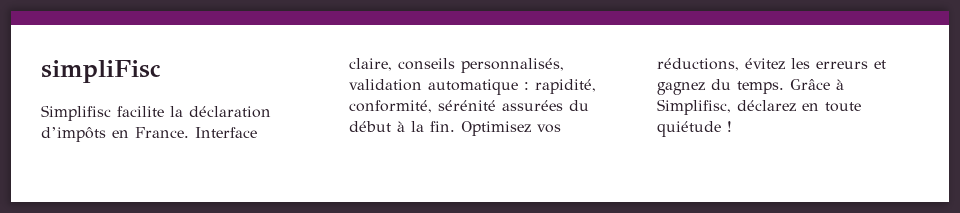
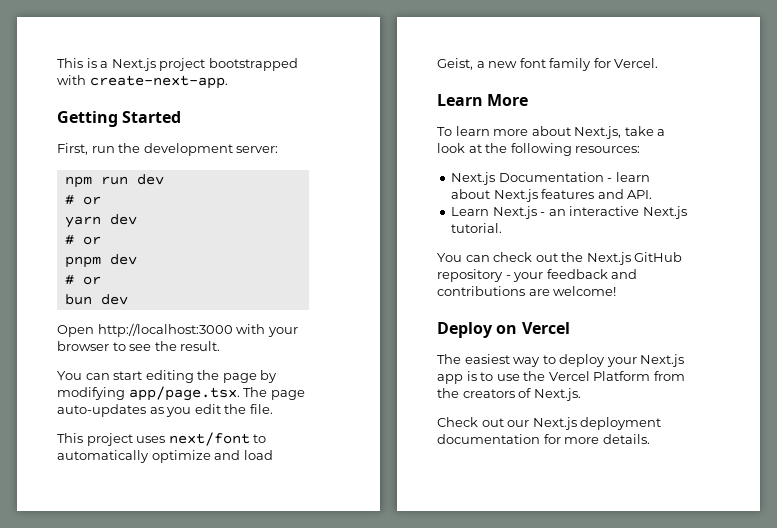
- simpliFisc
- Simplifisc facilite la déclaration d’impôts en France. Interface claire, conseils personnalisés, validation automatique : rapidité, conformité, sérénité assurées du début à la fin. Optimisez vos réductions, évitez les erreurs et gagnez du temps. Grâce à Simplifisc, déclarez en toute quiétude !
+ This is a Next.js project bootstrapped with create-next-app.
+ Getting Started
+ First, run the development server:
+ npm run dev
+ # or
+ yarn dev
+ # or
+ pnpm dev
+ # or
+ bun dev
+ Open http://localhost:3000 with your browser to see the result.
+ You can start editing the page by modifying app/page.tsx. The page auto-updates as you edit the file.
+ This project uses next/font to automatically optimize and load Geist, a new font family for Vercel.
+ Learn More
+ To learn more about Next.js, take a look at the following resources:
+ Next.js Documentation - learn about Next.js features and API.
+ Learn Next.js - an interactive Next.js tutorial.
+ You can check out the Next.js GitHub repository - your feedback and contributions are welcome!
+ Deploy on Vercel
+ The easiest way to deploy your Next.js app is to use the Vercel Platform from the creators of Next.js.
+ Check out our Next.js deployment documentation for more details.

